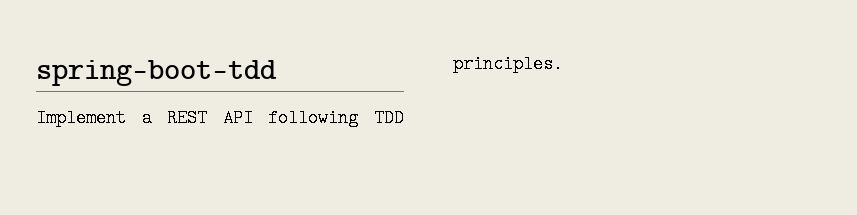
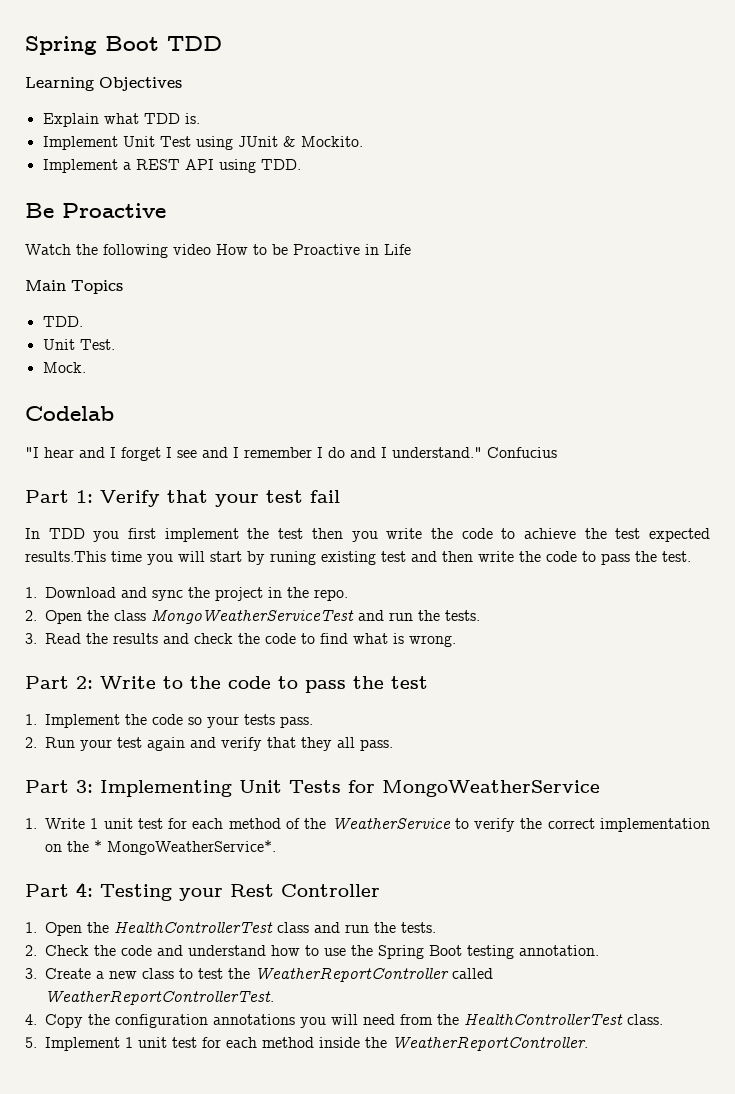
- spring-boot-tdd
- Implement a REST API following TDD principles.
+ Spring Boot TDD
+ Learning Objectives
+ Explain what TDD is.
+ Implement Unit Test using JUnit & Mockito.
+ Implement a REST API using TDD.
+ Be Proactive
+ Watch the following video How to be Proactive in Life
+ Main Topics
+ TDD.
+ Unit Test.
+ Mock.
+ Codelab
+ "I hear and I forget I see and I remember I do and I understand." Confucius
+ Part 1: Verify that your test fail
+ In TDD you first implement the test then you write the code to achieve the test expected results.This time you will start by runing existing test and then write the code to pass the test.
+ 1. Download and sync the project in the repo.
+ 2. Open the class MongoWeatherServiceTest and run the tests.
+ 3. Read the results and check the code to find what is wrong.
+ Part 2: Write to the code to pass the test
+ 1. Implement the code so your tests pass.
+ 2. Run your test again and verify that they all pass.
+ Part 3: Implementing Unit Tests for MongoWeatherService
+ 1. Write 1 unit test for each method of the WeatherService to verify the correct implementation on the * MongoWeatherService*.
+ Part 4: Testing your Rest Controller
+ 1. Open the HealthControllerTest class and run the tests.
+ 2. Check the code and understand how to use the Spring Boot testing annotation.
+ 3. Create a new class to test the WeatherReportController called WeatherReportControllerTest.
+ 4. Copy the configuration annotations you will need from the HealthControllerTest class.
+ 5. Implement 1 unit test for each method inside the WeatherReportController.

